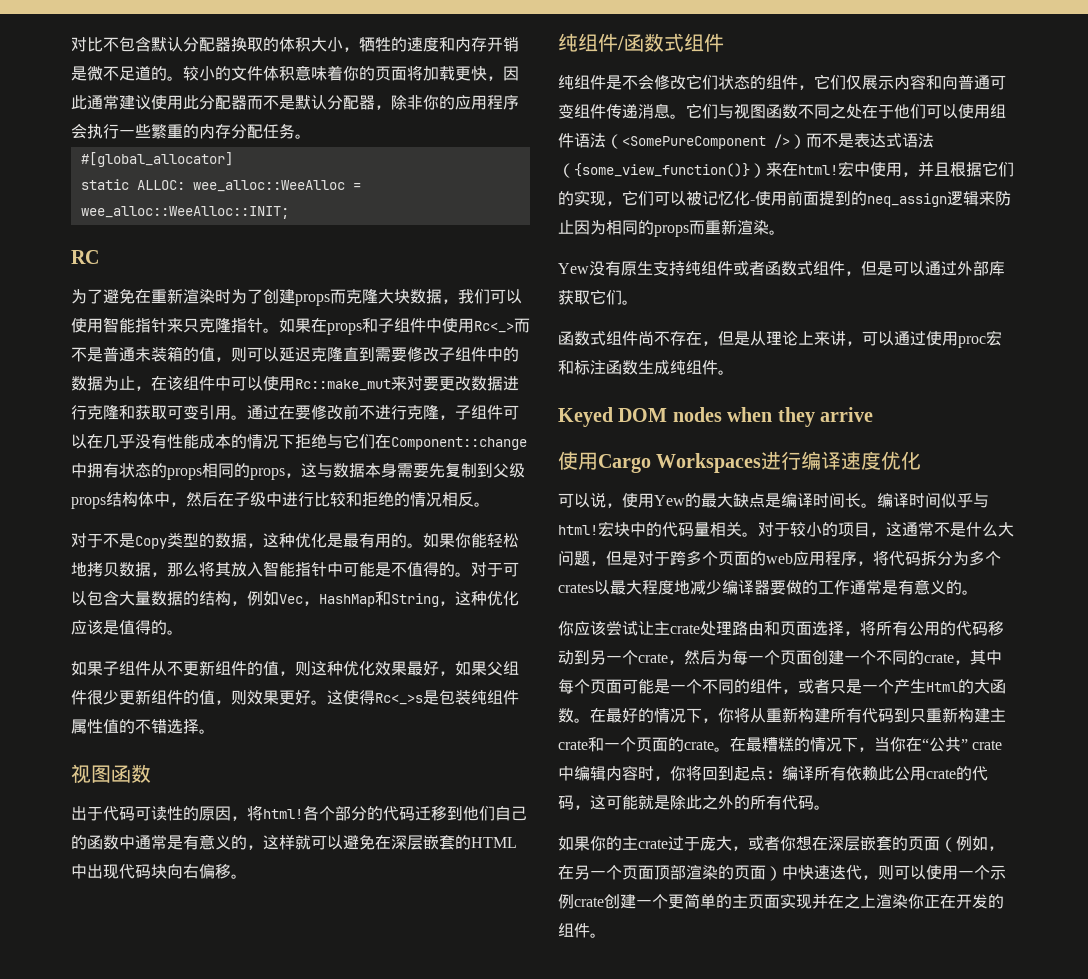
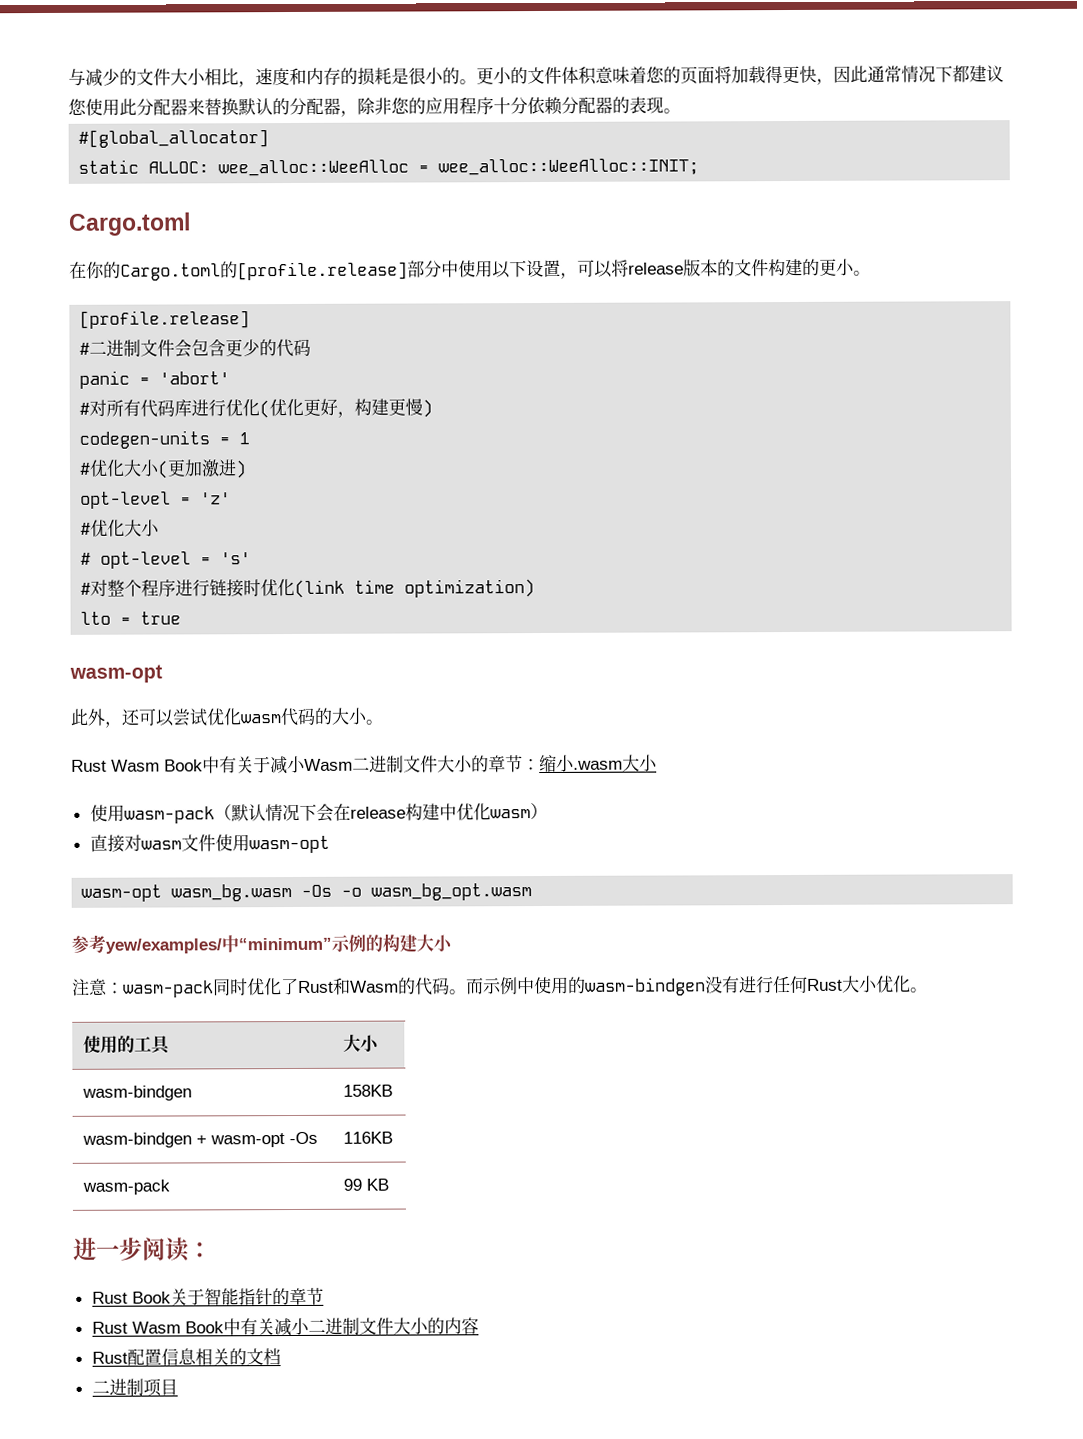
- 对比不包含默认分配器换取的体积大小，牺牲的速度和内存开销是微不足道的。较小的文件体积意味着你的页面将加载更快，因此通常建议使用此分配器而不是默认分配器，除非你的应用程序会执行一些繁重的内存分配任务。
+ 与减少的文件大小相比，速度和内存的损耗是很小的。更小的文件体积意味着您的页面将加载得更快，因此通常情况下都建议您使用此分配器来替换默认的分配器，除非您的应用程序十分依赖分配器的表现。
  static ALLOC: wee_alloc::WeeAlloc = wee_alloc::WeeAlloc::INIT;
- RC
- 为了避免在重新渲染时为了创建props而克隆大块数据，我们可以使用智能指针来只克隆指针。如果在props和子组件中使用Rc<_>而不是普通未装箱的值，则可以延迟克隆直到需要修改子组件中的数据为止，在该组件中可以使用Rc::make_mut来对要更改数据进行克隆和获取可变引用。通过在要修改前不进行克隆，子组件可以在几乎没有性能成本的情况下拒绝与它们在Component::change中拥有状态的props相同的props，这与数据本身需要先复制到父级props结构体中，然后在子级中进行比较和拒绝的情况相反。
- 对于不是Copy类型的数据，这种优化是最有用的。如果你能轻松地拷贝数据，那么将其放入智能指针中可能是不值得的。对于可以包含大量数据的结构，例如Vec，HashMap和String，这种优化应该是值得的。
- 如果子组件从不更新组件的值，则这种优化效果最好，如果父组件很少更新组件的值，则效果更好。这使得Rc<_>s是包装纯组件属性值的不错选择。
- 视图函数
- 出于代码可读性的原因，将html!各个部分的代码迁移到他们自己的函数中通常是有意义的，这样就可以避免在深层嵌套的HTML中出现代码块向右偏移。
- 纯组件/函数式组件
- 纯组件是不会修改它们状态的组件，它们仅展示内容和向普通可变组件传递消息。它们与视图函数不同之处在于他们可以使用组件语法（<SomePureComponent />）而不是表达式语法（{some_view_function()}）来在html!宏中使用，并且根据它们的实现，它们可以被记忆化-使用前面提到的neq_assign逻辑来防止因为相同的props而重新渲染。
- Yew没有原生支持纯组件或者函数式组件，但是可以通过外部库获取它们。
- 函数式组件尚不存在，但是从理论上来讲，可以通过使用proc宏和标注函数生成纯组件。
- Keyed DOM nodes when they arrive
- 使用Cargo Workspaces进行编译速度优化
- 可以说，使用Yew的最大缺点是编译时间长。编译时间似乎与html!宏块中的代码量相关。对于较小的项目，这通常不是什么大问题，但是对于跨多个页面的web应用程序，将代码拆分为多个crates以最大程度地减少编译器要做的工作通常是有意义的。
- 你应该尝试让主crate处理路由和页面选择，将所有公用的代码移动到另一个crate，然后为每一个页面创建一个不同的crate，其中每个页面可能是一个不同的组件，或者只是一个产生Html的大函数。在最好的情况下，你将从重新构建所有代码到只重新构建主crate和一个页面的crate。在最糟糕的情况下，当你在“公共” crate中编辑内容时，你将回到起点：编译所有依赖此公用crate的代码，这可能就是除此之外的所有代码。
- 如果你的主crate过于庞大，或者你想在深层嵌套的页面（例如，在另一个页面顶部渲染的页面）中快速迭代，则可以使用一个示例crate创建一个更简单的主页面实现并在之上渲染你正在开发的组件。
+ Cargo.toml
+ 在你的Cargo.toml的[profile.release]部分中使用以下设置，可以将release版本的文件构建的更小。
+ [profile.release]
+ #二进制文件会包含更少的代码
+ panic = 'abort'
+ #对所有代码库进行优化(优化更好，构建更慢)
+ codegen-units = 1
+ #优化大小(更加激进)
+ opt-level = 'z'
+ #优化大小
+ # opt-level = 's'
+ #对整个程序进行链接时优化(link time optimization)
+ lto = true
+ wasm-opt
+ 此外，还可以尝试优化wasm代码的大小。
+ Rust Wasm Book中有关于减小Wasm二进制文件大小的章节：缩小.wasm大小
+ 使用wasm-pack（默认情况下会在release构建中优化wasm）
+ 直接对wasm文件使用wasm-opt
+ wasm-opt wasm_bg.wasm -Os -o wasm_bg_opt.wasm
+ 参考yew/examples/中“minimum”示例的构建大小
+ 注意：wasm-pack同时优化了Rust和Wasm的代码。而示例中使用的wasm-bindgen没有进行任何Rust大小优化。
+ 使用的工具 | 大小
+ wasm-bindgen | 158KB
+ wasm-bindgen + wasm-opt -Os | 116KB
+ wasm-pack | 99 KB
+ 进一步阅读：
+ Rust Book关于智能指针的章节
+ Rust Wasm Book中有关减小二进制文件大小的内容
+ Rust配置信息相关的文档
+ 二进制项目

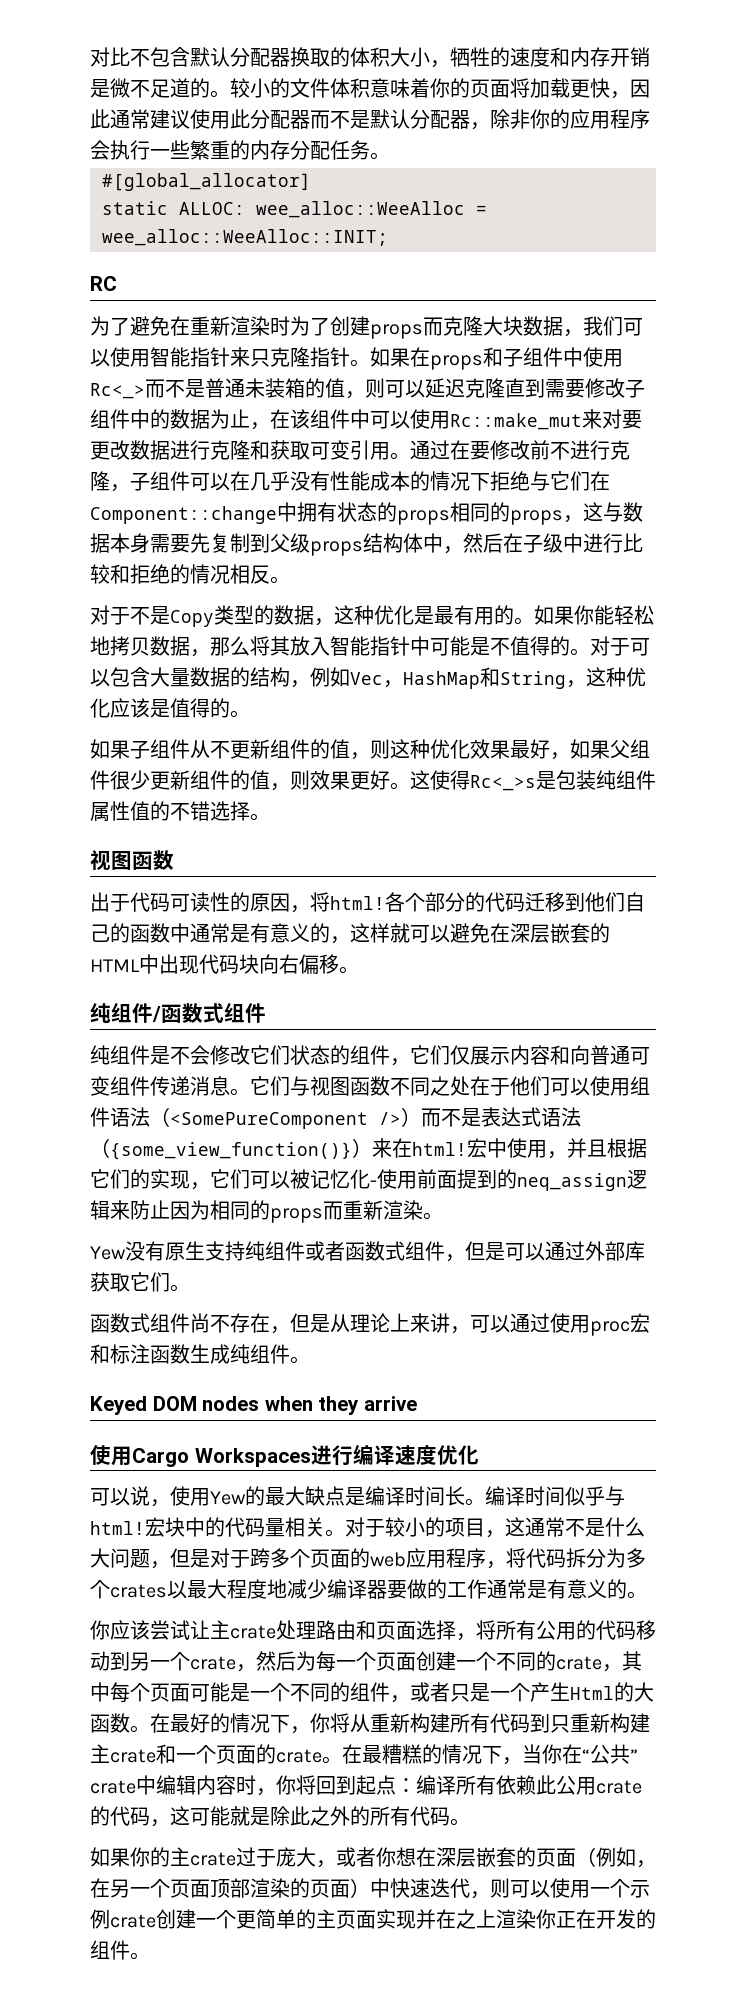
- 与减少的文件大小相比，速度和内存的损耗是很小的。更小的文件体积意味着您的页面将加载得更快，因此通常情况下都建议您使用此分配器来替换默认的分配器，除非您的应用程序十分依赖分配器的表现。
+ 对比不包含默认分配器换取的体积大小，牺牲的速度和内存开销是微不足道的。较小的文件体积意味着你的页面将加载更快，因此通常建议使用此分配器而不是默认分配器，除非你的应用程序会执行一些繁重的内存分配任务。
  static ALLOC: wee_alloc::WeeAlloc = wee_alloc::WeeAlloc::INIT;
- Cargo.toml
- 在你的Cargo.toml的[profile.release]部分中使用以下设置，可以将release版本的文件构建的更小。
- [profile.release]
- #二进制文件会包含更少的代码
- panic = 'abort'
- #对所有代码库进行优化(优化更好，构建更慢)
- codegen-units = 1
- #优化大小(更加激进)
- opt-level = 'z'
- #优化大小
- # opt-level = 's'
- #对整个程序进行链接时优化(link time optimization)
- lto = true
- wasm-opt
- 此外，还可以尝试优化wasm代码的大小。
- Rust Wasm Book中有关于减小Wasm二进制文件大小的章节：缩小.wasm大小
- 使用wasm-pack（默认情况下会在release构建中优化wasm）
- 直接对wasm文件使用wasm-opt
- wasm-opt wasm_bg.wasm -Os -o wasm_bg_opt.wasm
- 参考yew/examples/中“minimum”示例的构建大小
- 注意：wasm-pack同时优化了Rust和Wasm的代码。而示例中使用的wasm-bindgen没有进行任何Rust大小优化。
- 使用的工具 | 大小
- wasm-bindgen | 158KB
- wasm-bindgen + wasm-opt -Os | 116KB
- wasm-pack | 99 KB
- 进一步阅读：
- Rust Book关于智能指针的章节
- Rust Wasm Book中有关减小二进制文件大小的内容
- Rust配置信息相关的文档
- 二进制项目
+ RC
+ 为了避免在重新渲染时为了创建props而克隆大块数据，我们可以使用智能指针来只克隆指针。如果在props和子组件中使用Rc<_>而不是普通未装箱的值，则可以延迟克隆直到需要修改子组件中的数据为止，在该组件中可以使用Rc::make_mut来对要更改数据进行克隆和获取可变引用。通过在要修改前不进行克隆，子组件可以在几乎没有性能成本的情况下拒绝与它们在Component::change中拥有状态的props相同的props，这与数据本身需要先复制到父级props结构体中，然后在子级中进行比较和拒绝的情况相反。
+ 对于不是Copy类型的数据，这种优化是最有用的。如果你能轻松地拷贝数据，那么将其放入智能指针中可能是不值得的。对于可以包含大量数据的结构，例如Vec，HashMap和String，这种优化应该是值得的。
+ 如果子组件从不更新组件的值，则这种优化效果最好，如果父组件很少更新组件的值，则效果更好。这使得Rc<_>s是包装纯组件属性值的不错选择。
+ 视图函数
+ 出于代码可读性的原因，将html!各个部分的代码迁移到他们自己的函数中通常是有意义的，这样就可以避免在深层嵌套的HTML中出现代码块向右偏移。
+ 纯组件/函数式组件
+ 纯组件是不会修改它们状态的组件，它们仅展示内容和向普通可变组件传递消息。它们与视图函数不同之处在于他们可以使用组件语法（<SomePureComponent />）而不是表达式语法（{some_view_function()}）来在html!宏中使用，并且根据它们的实现，它们可以被记忆化-使用前面提到的neq_assign逻辑来防止因为相同的props而重新渲染。
+ Yew没有原生支持纯组件或者函数式组件，但是可以通过外部库获取它们。
+ 函数式组件尚不存在，但是从理论上来讲，可以通过使用proc宏和标注函数生成纯组件。
+ Keyed DOM nodes when they arrive
+ 使用Cargo Workspaces进行编译速度优化
+ 可以说，使用Yew的最大缺点是编译时间长。编译时间似乎与html!宏块中的代码量相关。对于较小的项目，这通常不是什么大问题，但是对于跨多个页面的web应用程序，将代码拆分为多个crates以最大程度地减少编译器要做的工作通常是有意义的。
+ 你应该尝试让主crate处理路由和页面选择，将所有公用的代码移动到另一个crate，然后为每一个页面创建一个不同的crate，其中每个页面可能是一个不同的组件，或者只是一个产生Html的大函数。在最好的情况下，你将从重新构建所有代码到只重新构建主crate和一个页面的crate。在最糟糕的情况下，当你在“公共” crate中编辑内容时，你将回到起点：编译所有依赖此公用crate的代码，这可能就是除此之外的所有代码。
+ 如果你的主crate过于庞大，或者你想在深层嵌套的页面（例如，在另一个页面顶部渲染的页面）中快速迭代，则可以使用一个示例crate创建一个更简单的主页面实现并在之上渲染你正在开发的组件。

